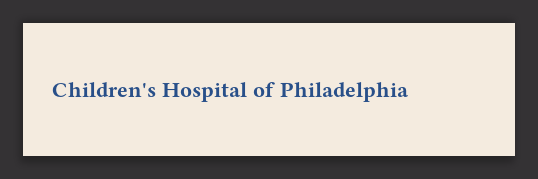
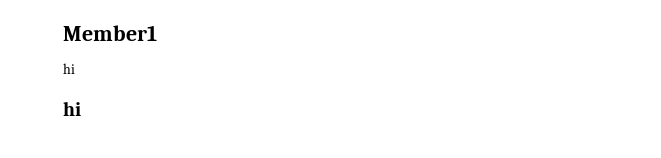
- Children's Hospital of Philadelphia
+ Member1
+ hi
+ hi

